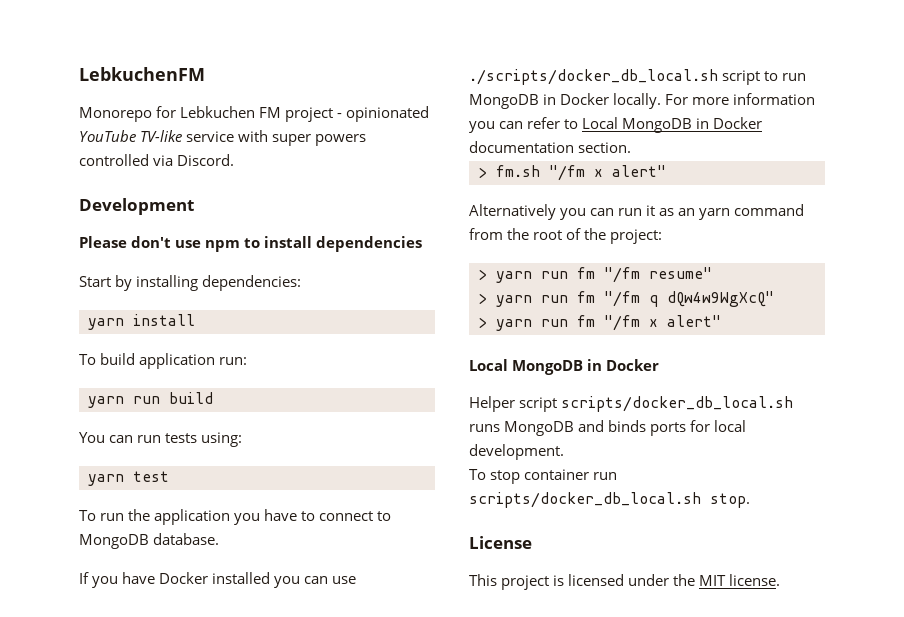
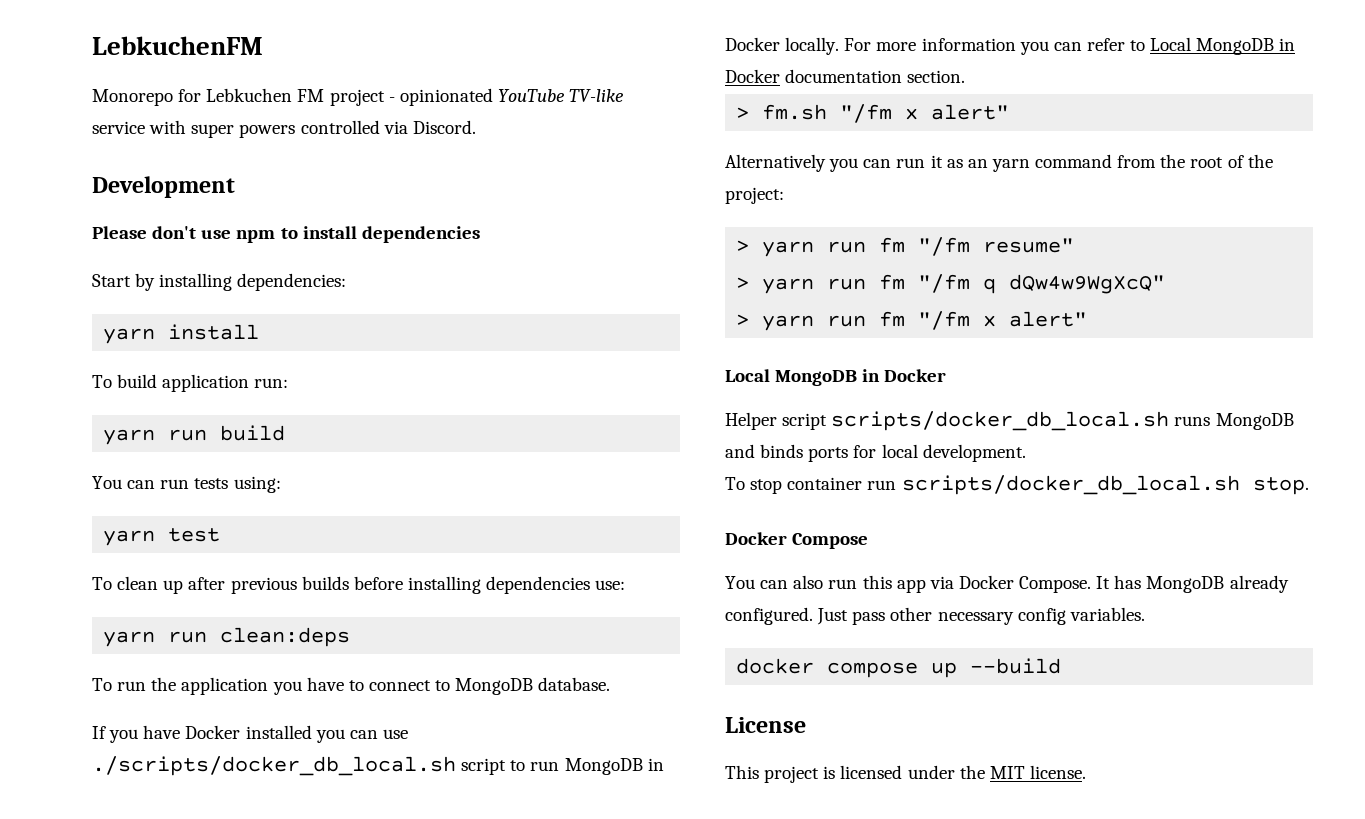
+ To clean up after previous builds before installing dependencies use:
+ yarn run clean:deps
+ Docker Compose
+ You can also run this app via Docker Compose. It has MongoDB already configured. Just pass other necessary config variables.
+ docker compose up --build

